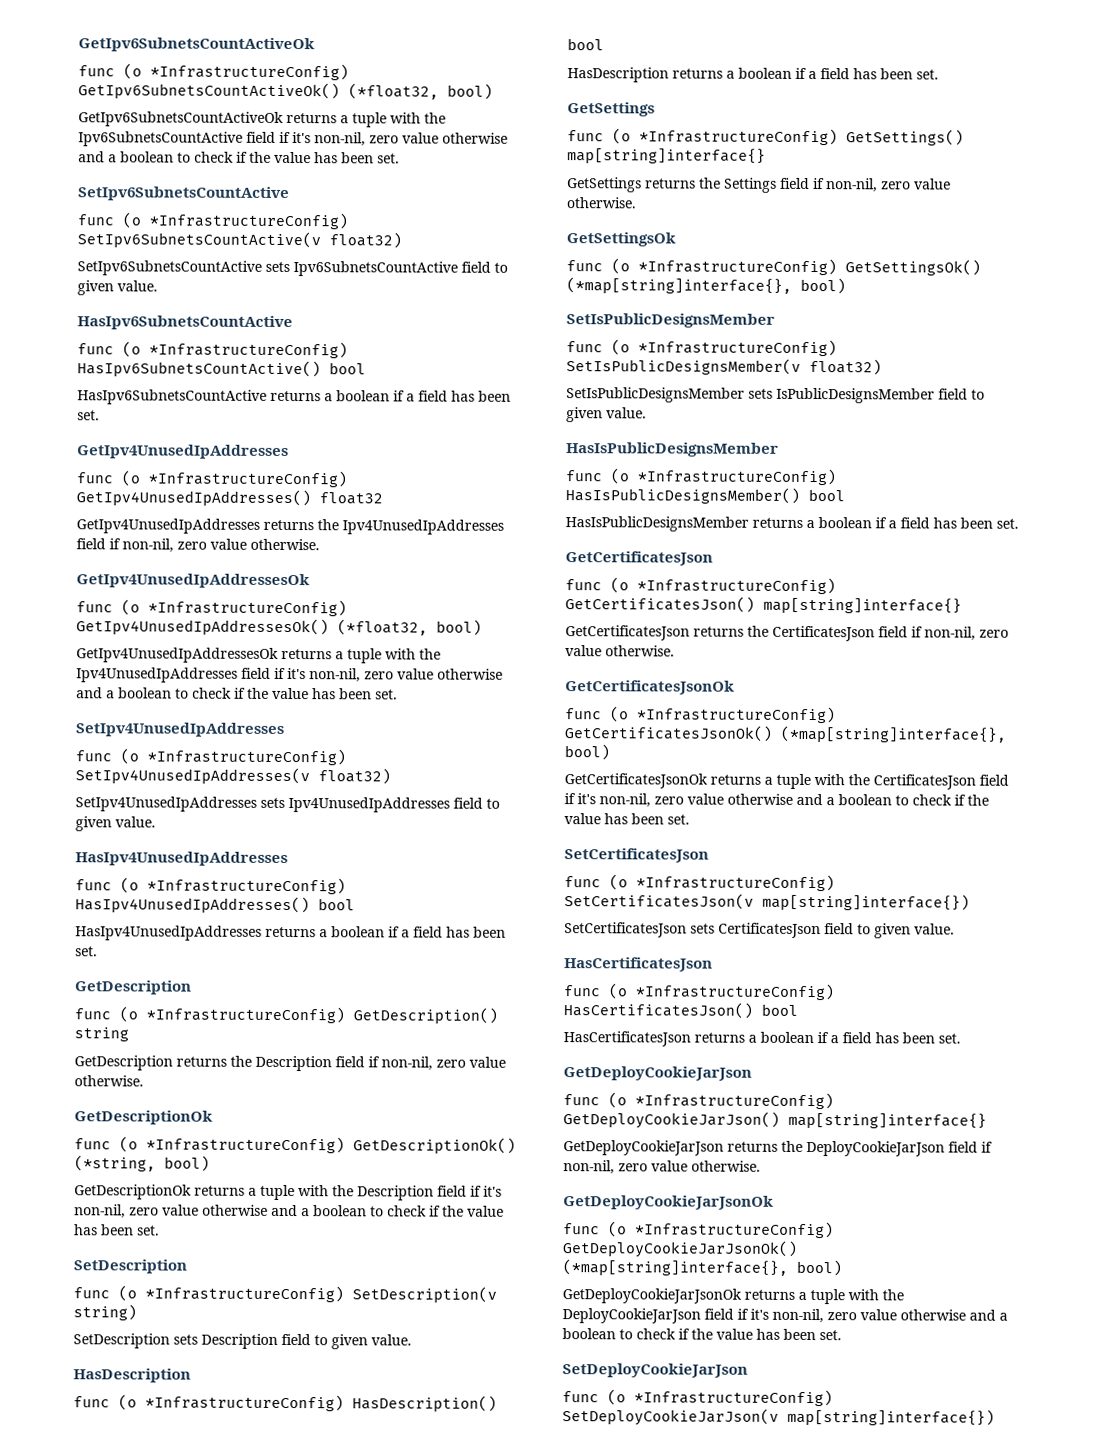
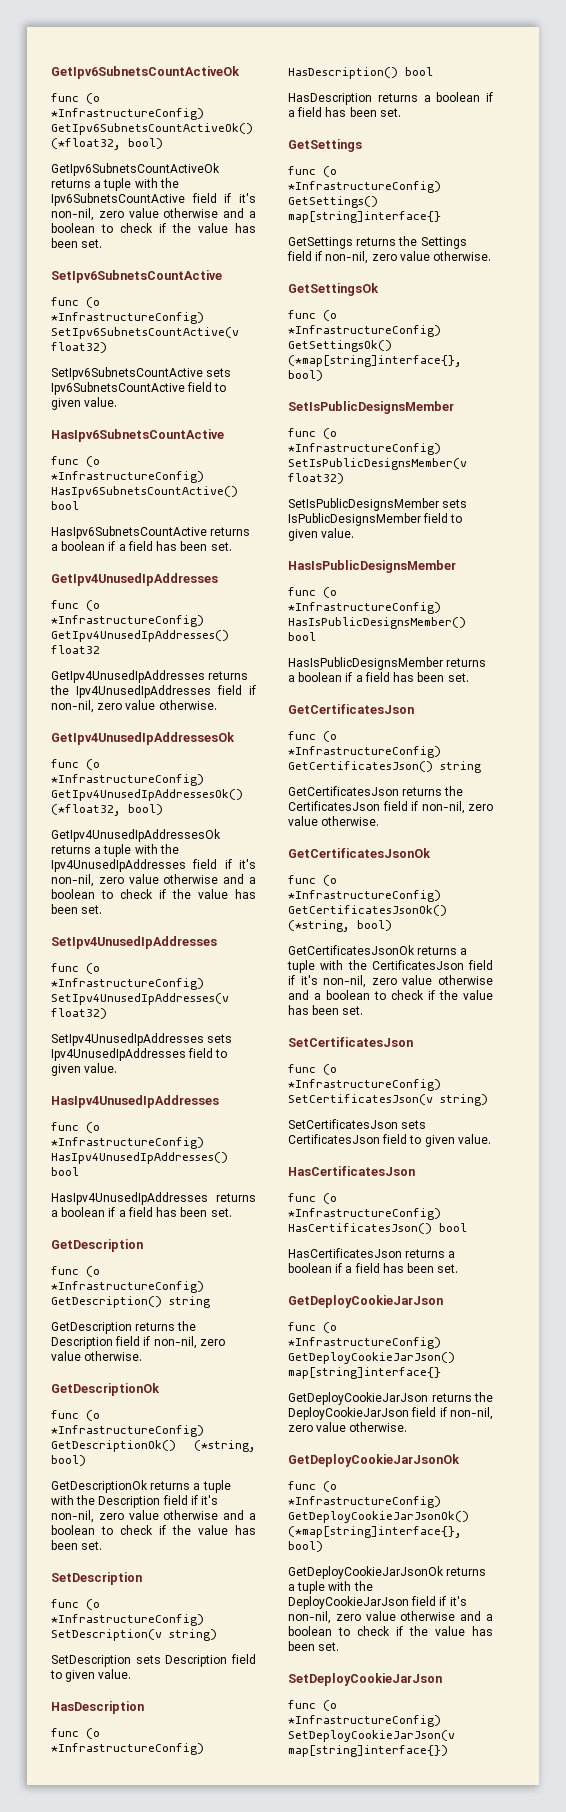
- func (o *InfrastructureConfig) GetCertificatesJson() map[string]interface{}
+ func (o *InfrastructureConfig) GetCertificatesJson() string
- func (o *InfrastructureConfig) GetCertificatesJsonOk() (*map[string]interface{}, bool)
+ func (o *InfrastructureConfig) GetCertificatesJsonOk() (*string, bool)
- func (o *InfrastructureConfig) SetCertificatesJson(v map[string]interface{})
+ func (o *InfrastructureConfig) SetCertificatesJson(v string)

